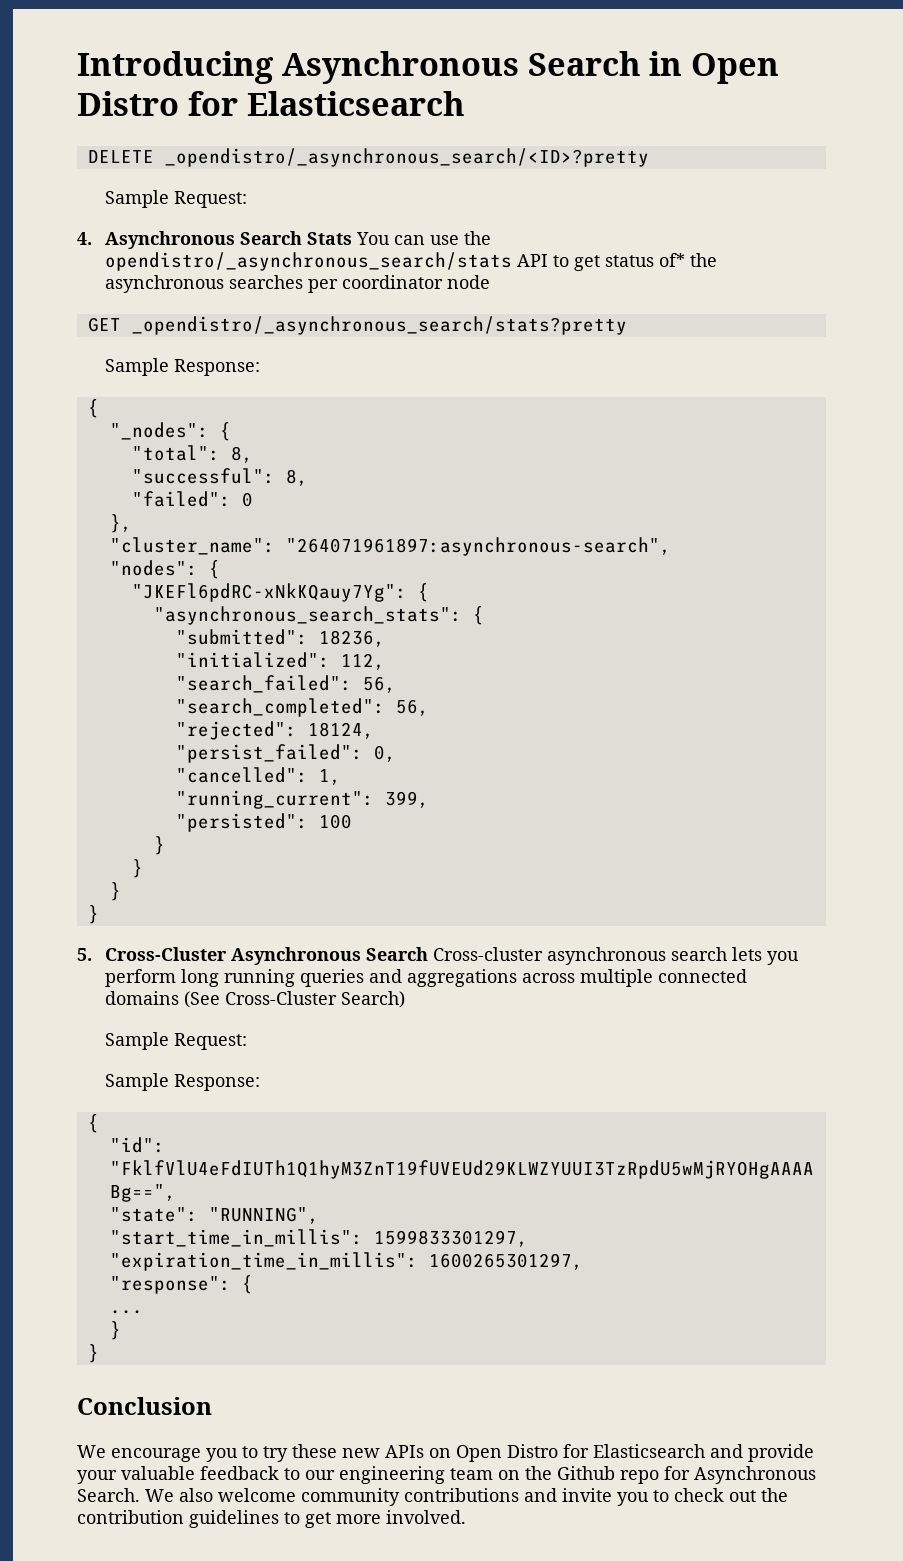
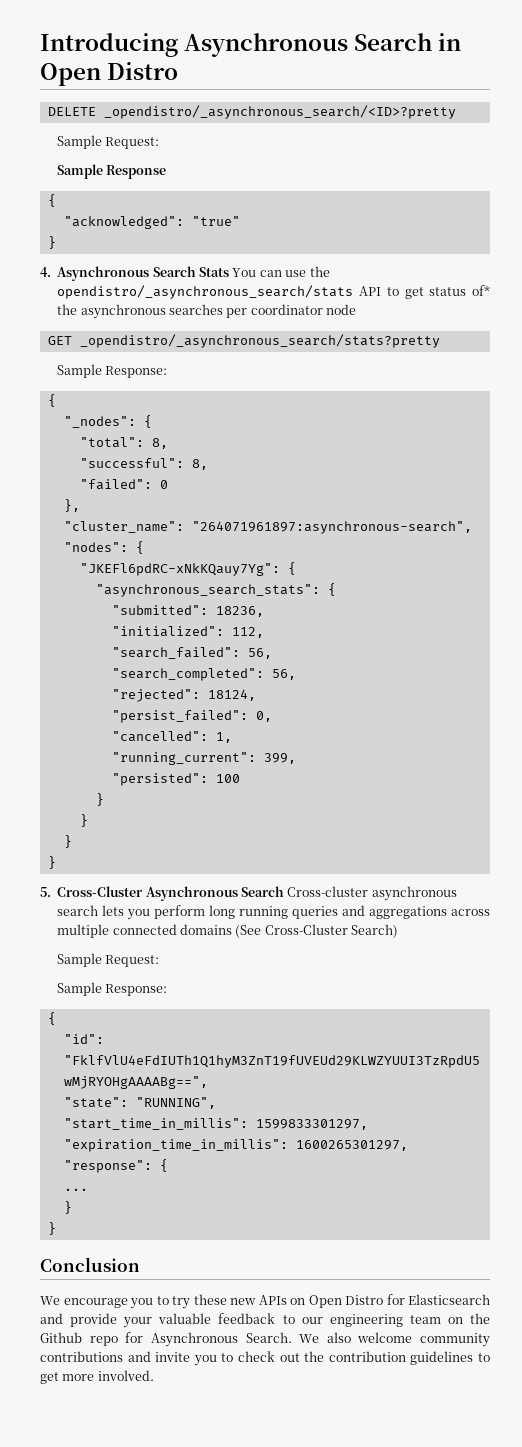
- Introducing Asynchronous Search in Open Distro for Elasticsearch
+ Introducing Asynchronous Search in Open Distro
+ Sample Response
+ {
+ "acknowledged": "true"
+ }

